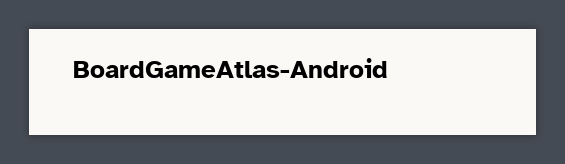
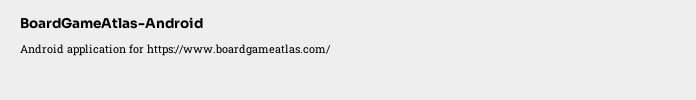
+ Android application for https://www.boardgameatlas.com/

